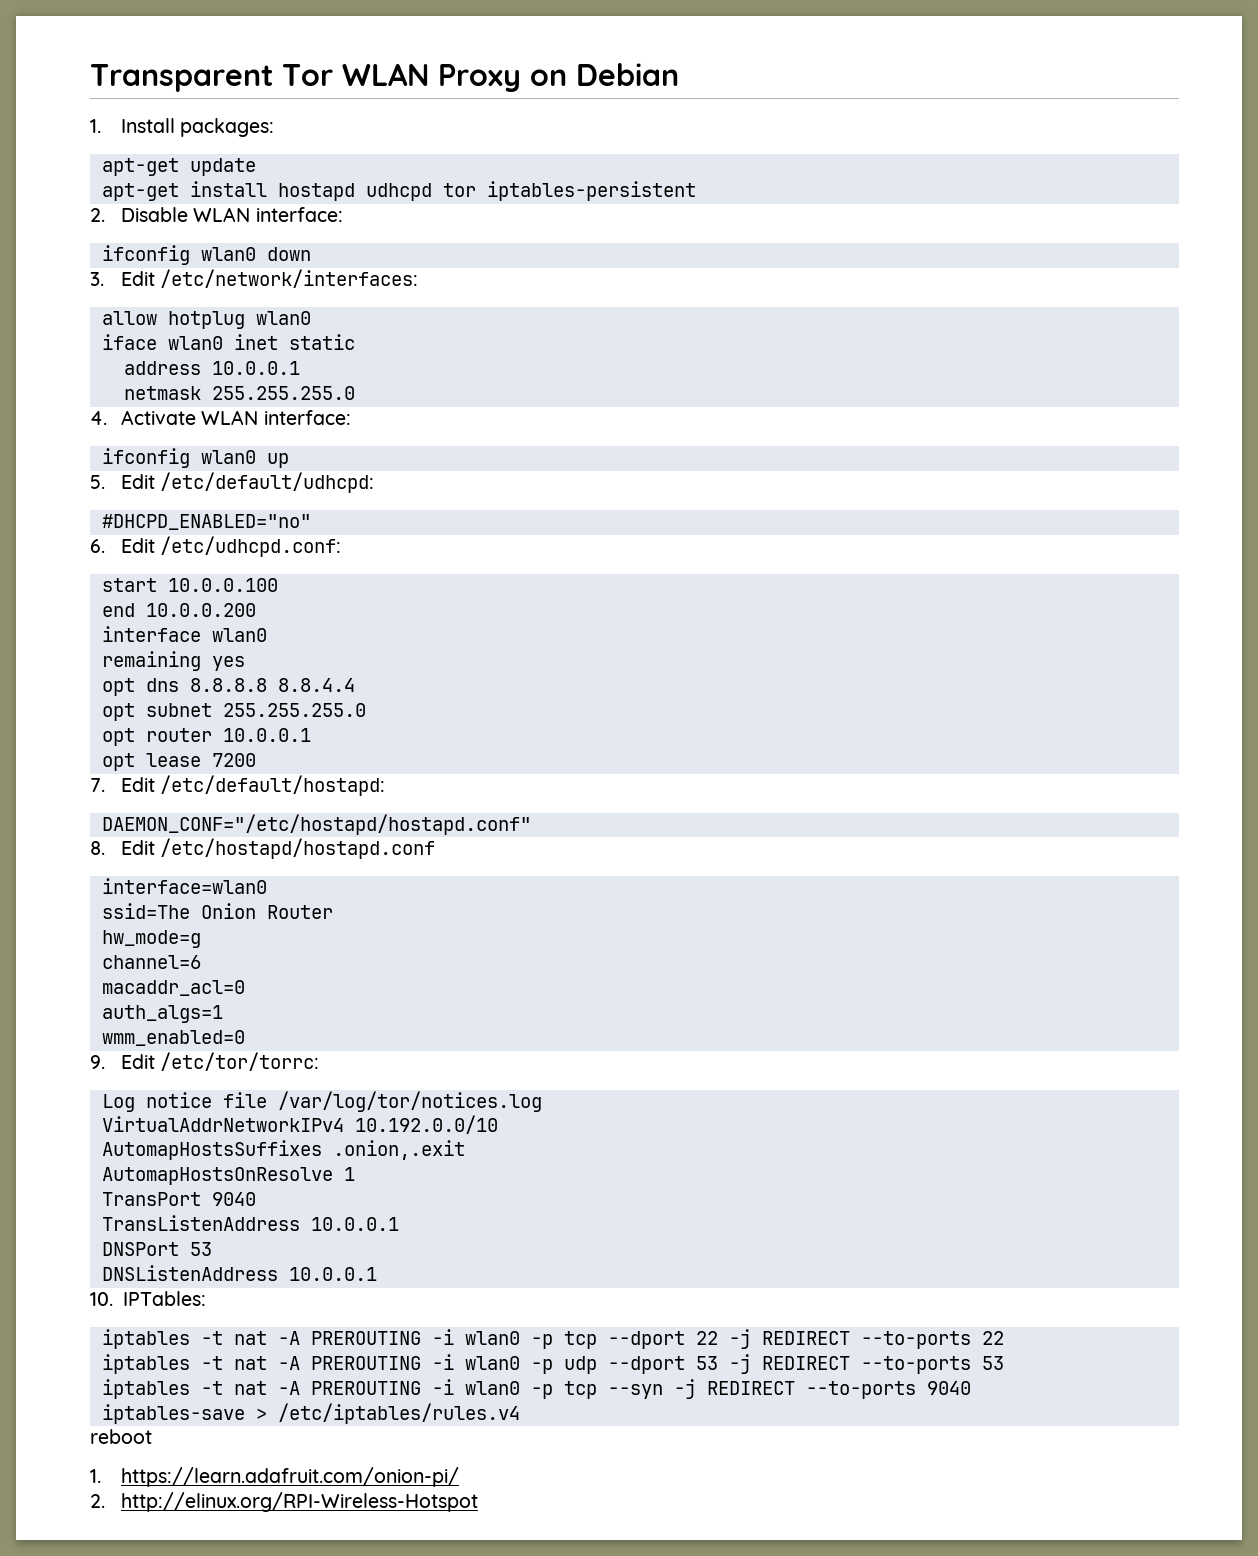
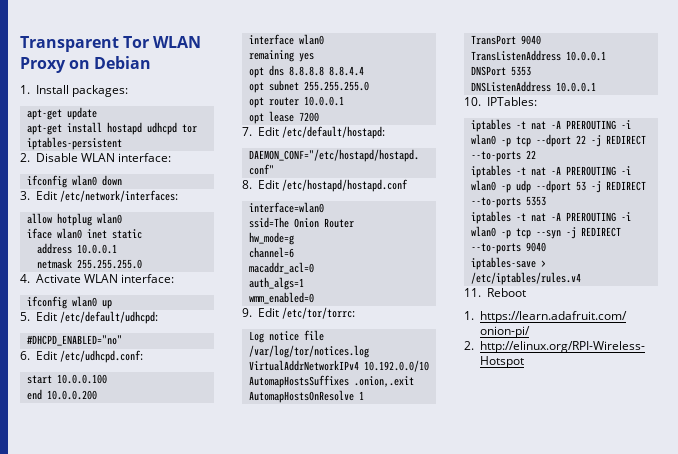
- DNSPort 53
+ DNSPort 5353
- iptables -t nat -A PREROUTING -i wlan0 -p udp --dport 53 -j REDIRECT --to-ports 53
+ iptables -t nat -A PREROUTING -i wlan0 -p udp --dport 53 -j REDIRECT --to-ports 5353
- reboot
+ 11. Reboot

